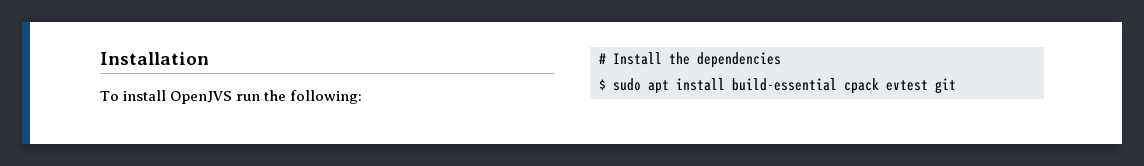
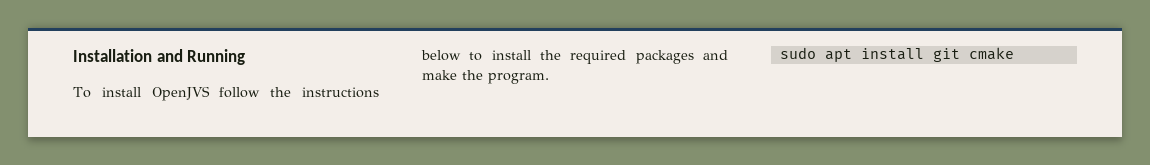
- Installation
+ Installation and Running
- To install OpenJVS run the following:
- # Install the dependencies
- $ sudo apt install build-essential cpack evtest git
+ To install OpenJVS follow the instructions below to install the required packages and make the program.
+ sudo apt install git cmake

